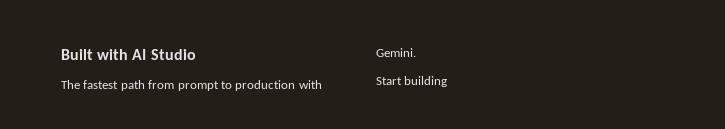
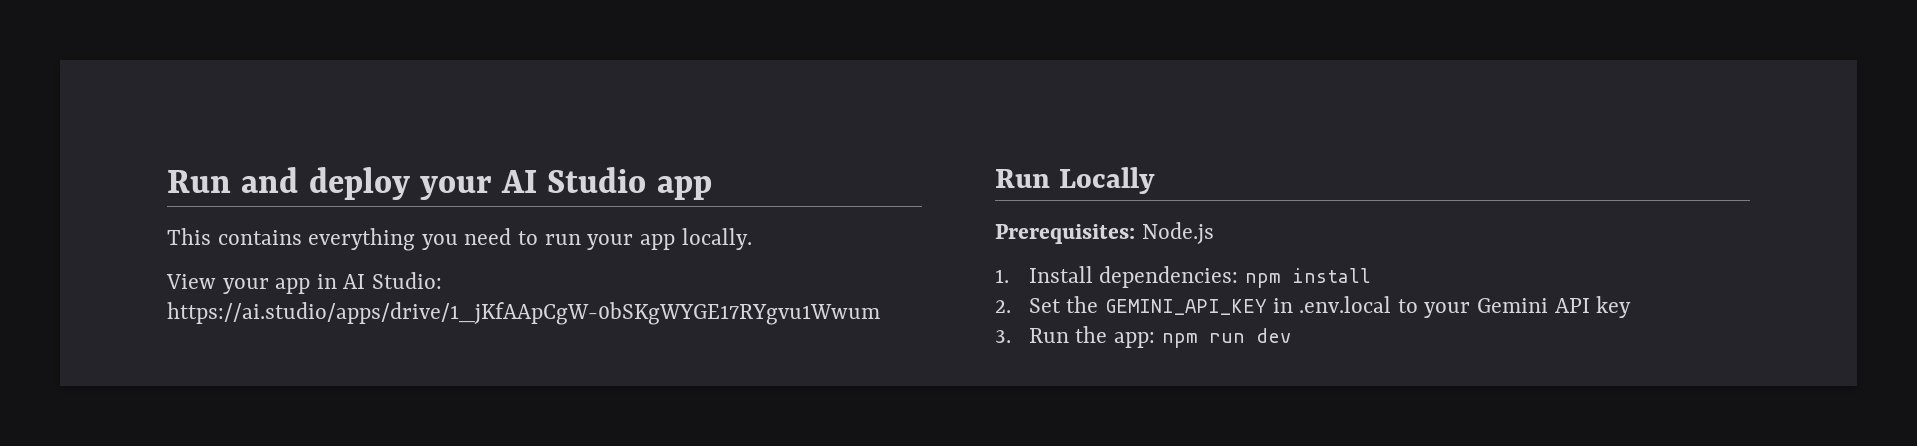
- Built with AI Studio
- The fastest path from prompt to production with Gemini.
- Start building
+ Run and deploy your AI Studio app
+ This contains everything you need to run your app locally.
+ View your app in AI Studio: https://ai.studio/apps/drive/1_jKfAApCgW-0bSKgWYGE17RYgvu1Wwum
+ Run Locally
+ Prerequisites: Node.js
+ 1. Install dependencies: npm install
+ 2. Set the GEMINI_API_KEY in .env.local to your Gemini API key
+ 3. Run the app: npm run dev

